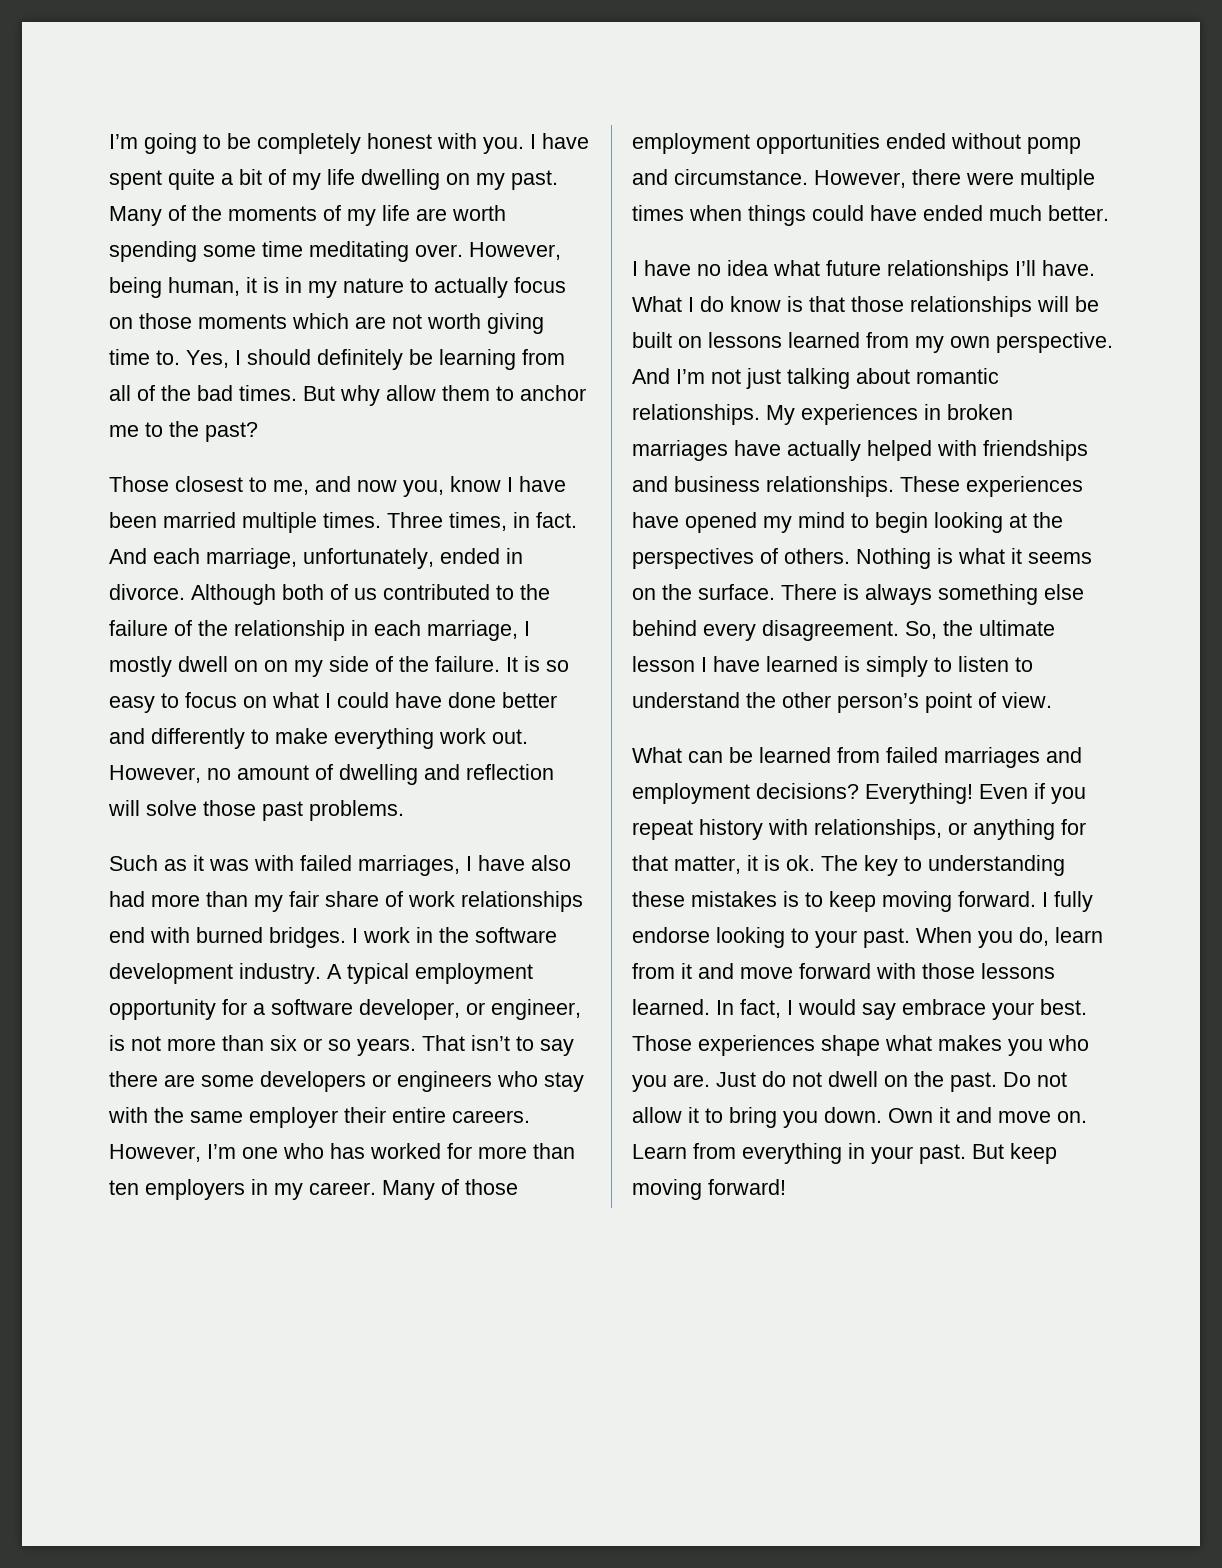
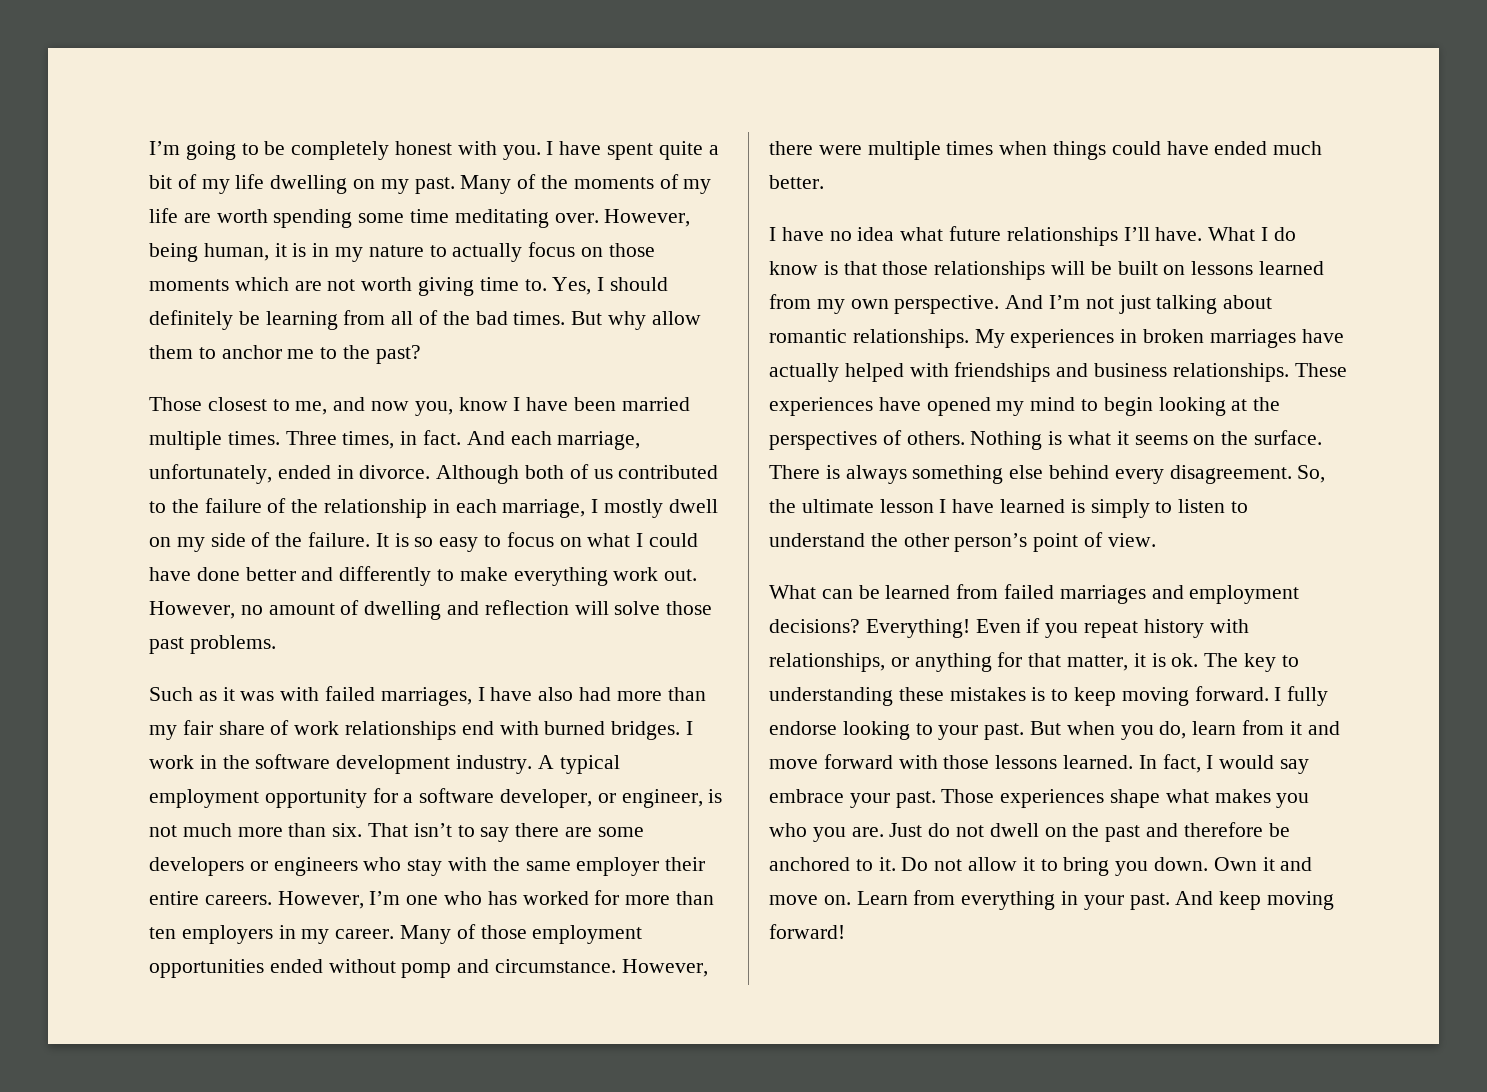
- Although both of us contributed to the failure of the relationship in each marriage, I mostly dwell on on my side of the failure.
+ Although both of us contributed to the failure of the relationship in each marriage, I mostly dwell on my side of the failure.
- A typical employment opportunity for a software developer, or engineer, is not more than six or so years.
+ A typical employment opportunity for a software developer, or engineer, is not much more than six.
- When you do, learn from it and move forward with those lessons learned.
+ But when you do, learn from it and move forward with those lessons learned.
- In fact, I would say embrace your best.
+ In fact, I would say embrace your past.
- Just do not dwell on the past.
+ Just do not dwell on the past and therefore be anchored to it.
- But keep moving forward!
+ And keep moving forward!

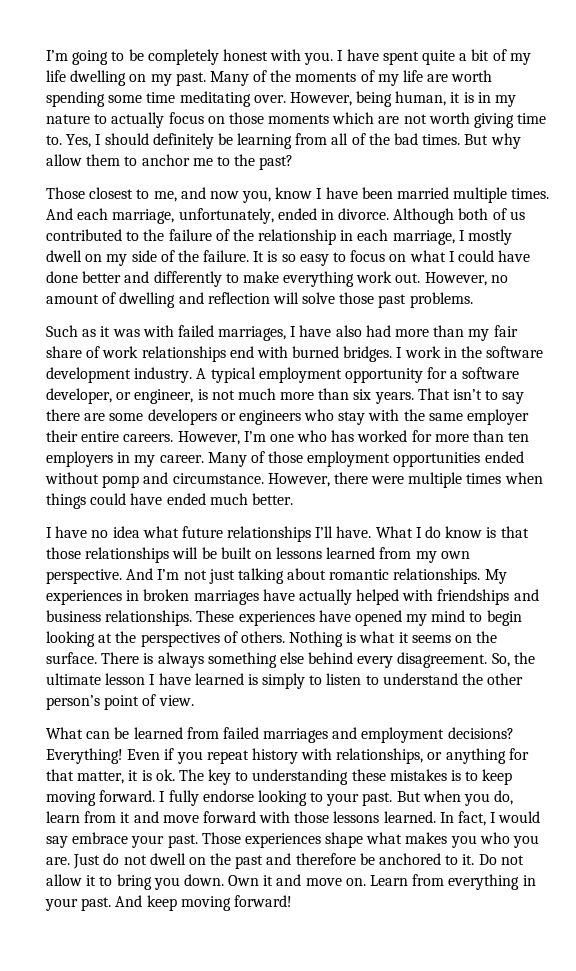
- Three times, in fact.
- A typical employment opportunity for a software developer, or engineer, is not much more than six.
+ A typical employment opportunity for a software developer, or engineer, is not much more than six years.

